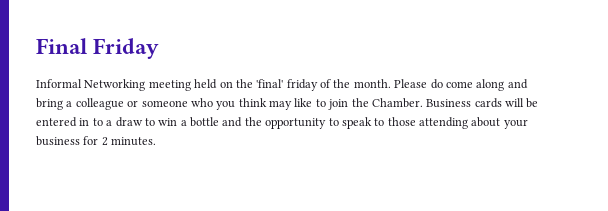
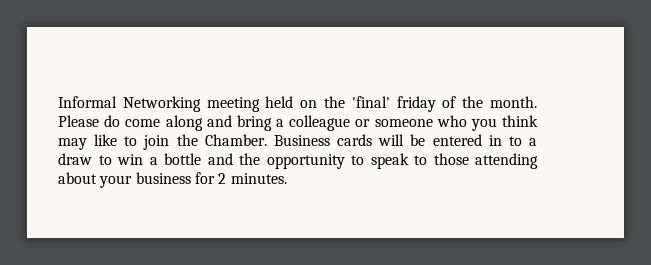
- Final Friday

